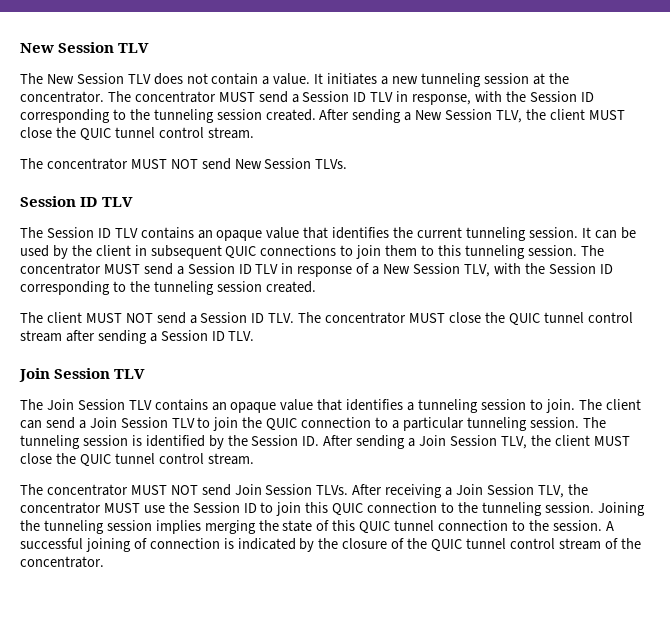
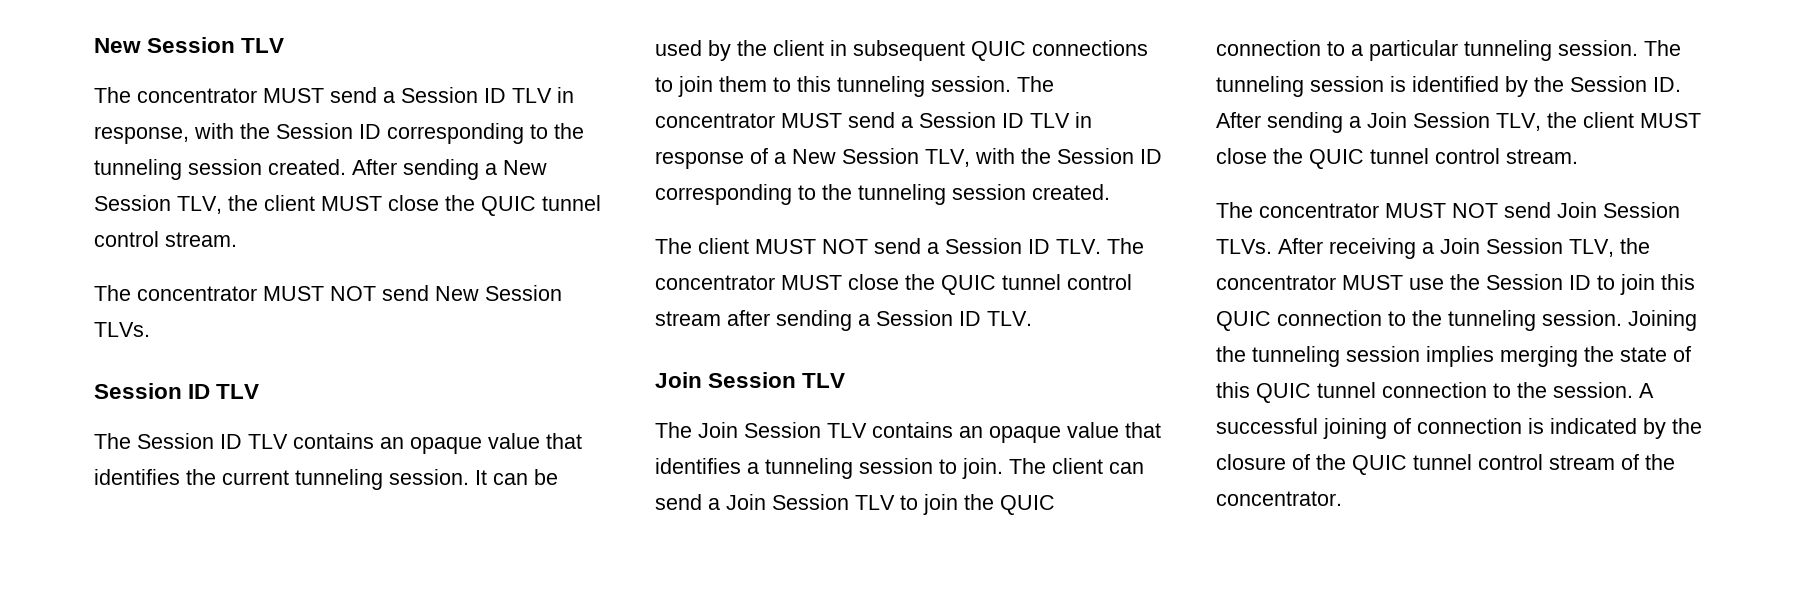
- The New Session TLV does not contain a value. It initiates a new tunneling session at the concentrator. The concentrator MUST send a Session ID TLV in response, with the Session ID corresponding to the tunneling session created.
+ The concentrator MUST send a Session ID TLV in response, with the Session ID corresponding to the tunneling session created.

